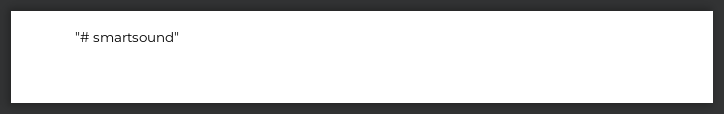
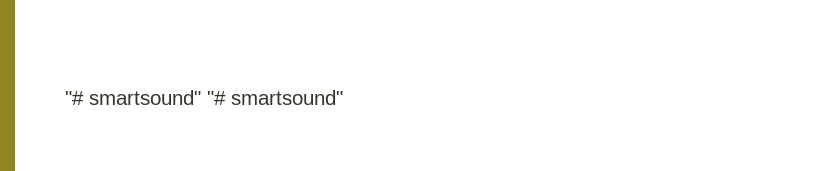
- "# smartsound"
+ "# smartsound" "# smartsound"

